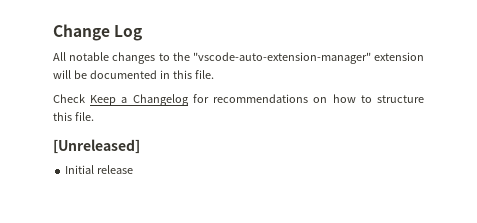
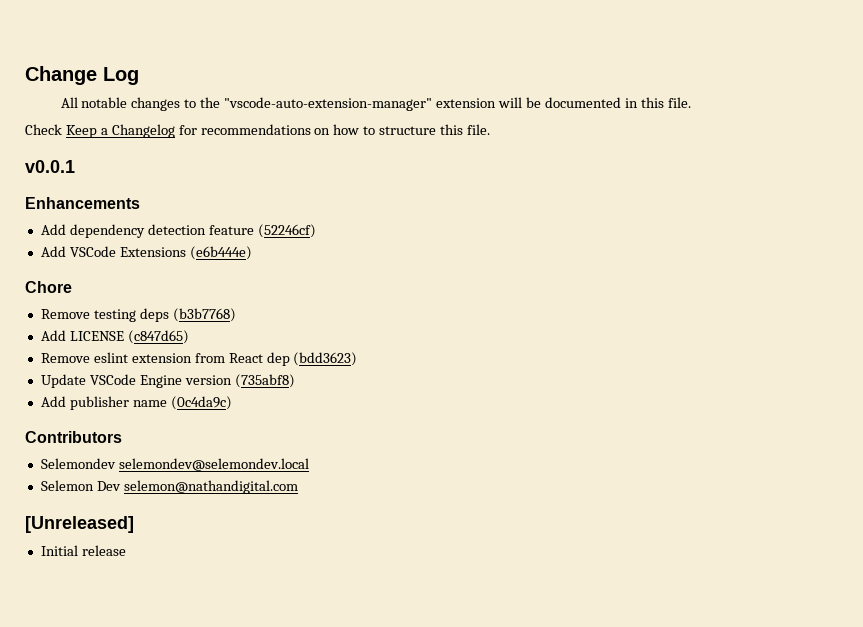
+ v0.0.1
+ Enhancements
+ Add dependency detection feature (52246cf)
+ Add VSCode Extensions (e6b444e)
+ Chore
+ Remove testing deps (b3b7768)
+ Add LICENSE (c847d65)
+ Remove eslint extension from React dep (bdd3623)
+ Update VSCode Engine version (735abf8)
+ Add publisher name (0c4da9c)
+ Contributors
+ Selemondev selemondev@selemondev.local
+ Selemon Dev selemon@nathandigital.com

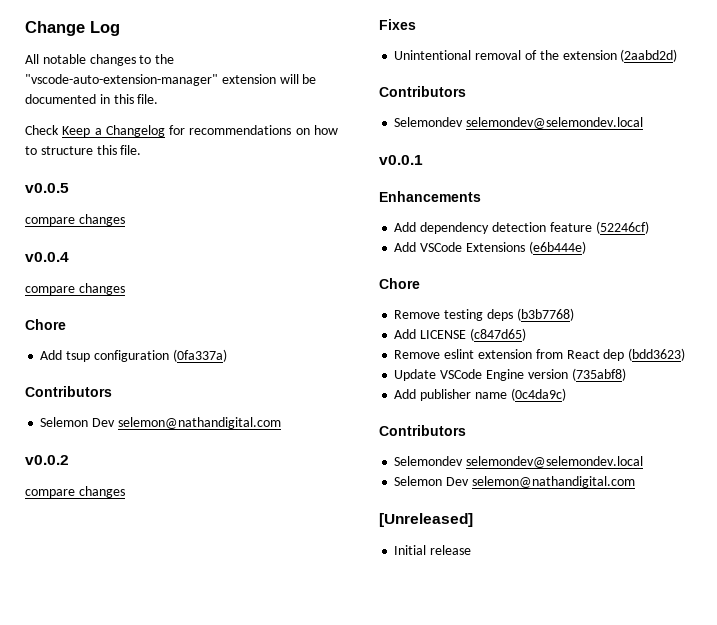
+ v0.0.5
+ compare changes
+ v0.0.4
+ compare changes
+ Chore
+ Add tsup configuration (0fa337a)
+ Contributors
+ Selemon Dev selemon@nathandigital.com
+ v0.0.2
+ compare changes
+ Fixes
+ Unintentional removal of the extension (2aabd2d)
+ Contributors
+ Selemondev selemondev@selemondev.local

